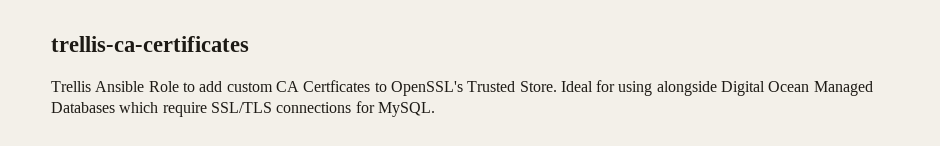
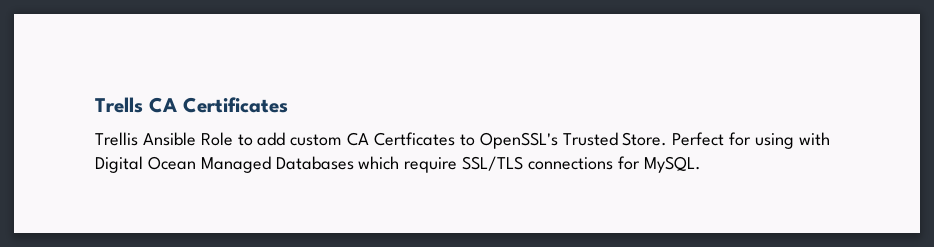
- trellis-ca-certificates
+ Trells CA Certificates
- Ideal for using alongside Digital Ocean Managed Databases which require SSL/TLS connections for MySQL.
+ Perfect for using with Digital Ocean Managed Databases which require SSL/TLS connections for MySQL.

